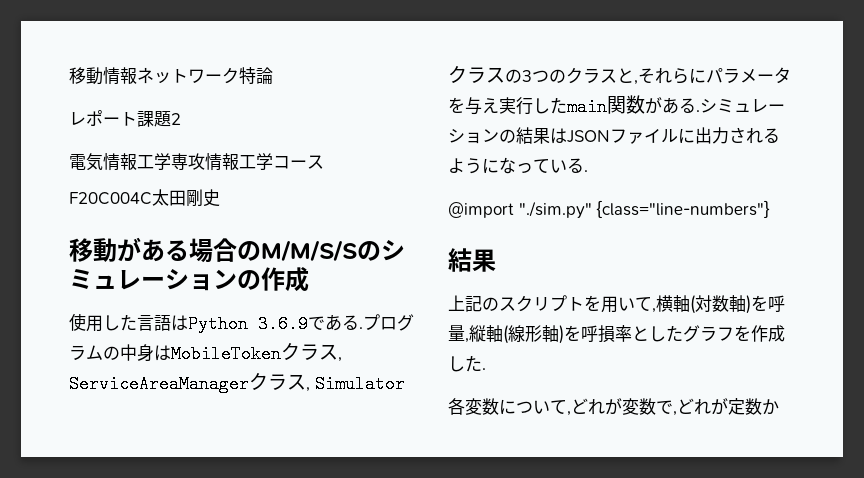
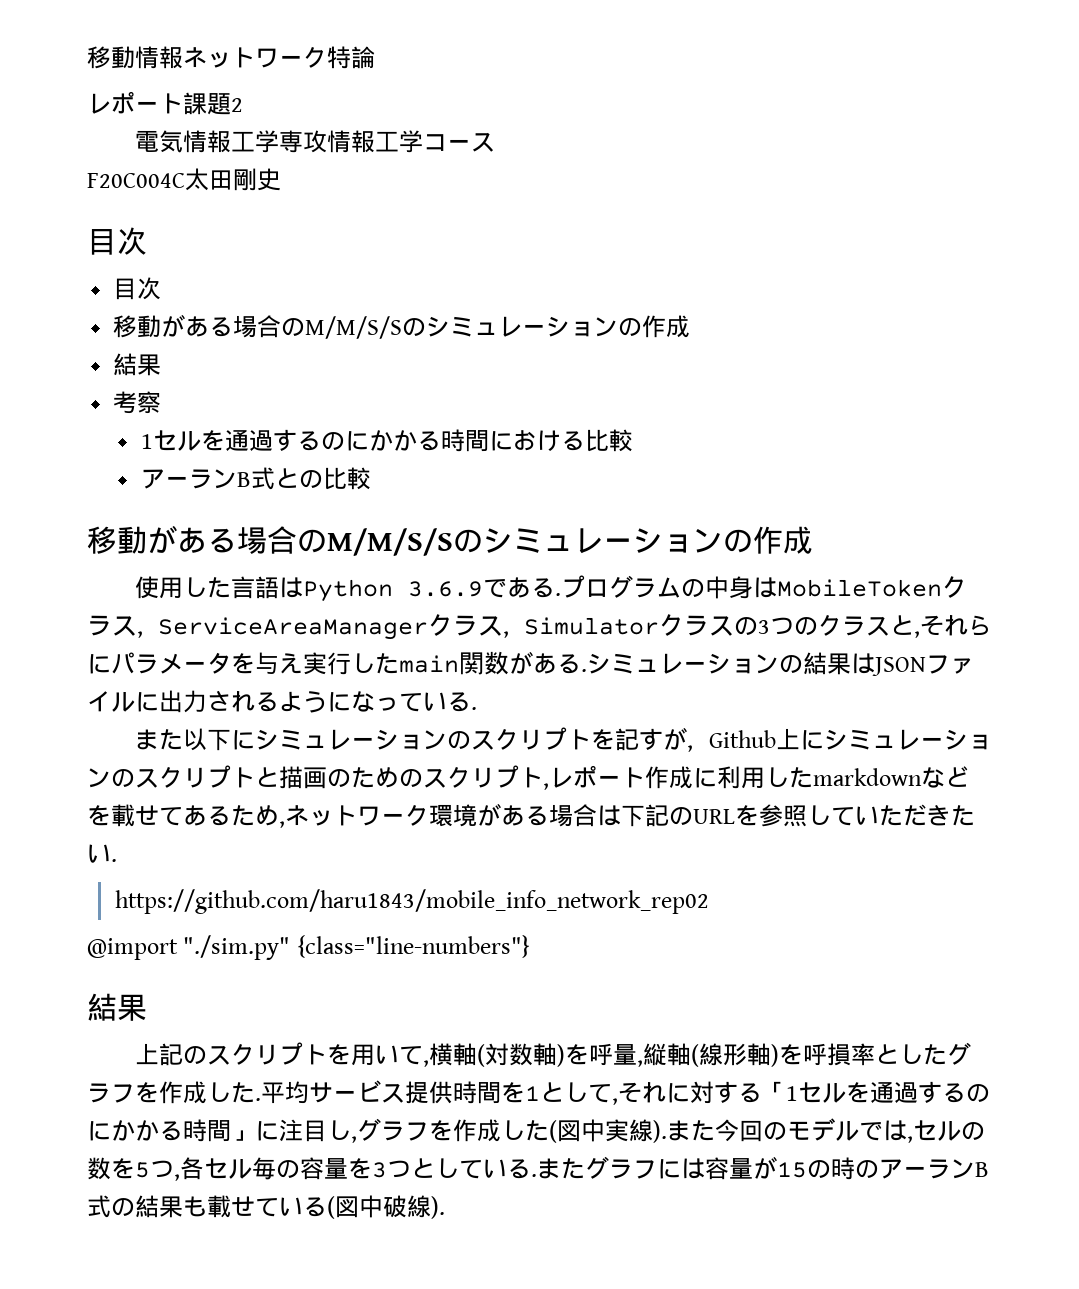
  F20C004C太田剛史
+ 目次
+ 目次
+ 移動がある場合のM/M/S/Sのシミュレーションの作成
+ 結果
+ 考察
+ 1セルを通過するのにかかる時間における比較
+ アーランB式との比較
+ また以下にシミュレーションのスクリプトを記すが, Github上にシミュレーションのスクリプトと描画のためのスクリプト,レポート作成に利用したmarkdownなどを載せてあるため,ネットワーク環境がある場合は下記のURLを参照していただきたい.
+ https://github.com/haru1843/mobile_info_network_rep02
- 上記のスクリプトを用いて,横軸(対数軸)を呼量,縦軸(線形軸)を呼損率としたグラフを作成した.
- 各変数について,どれが変数で,どれが定数か
+ 上記のスクリプトを用いて,横軸(対数軸)を呼量,縦軸(線形軸)を呼損率としたグラフを作成した.平均サービス提供時間を1として,それに対する「1セルを通過するのにかかる時間」に注目し,グラフを作成した(図中実線).また今回のモデルでは,セルの数を5つ,各セル毎の容量を3つとしている.またグラフには容量が15の時のアーランB式の結果も載せている(図中破線).

